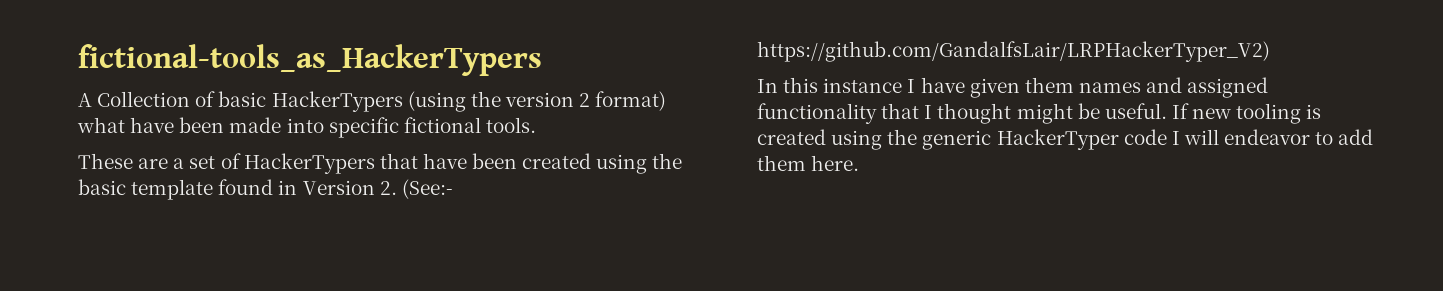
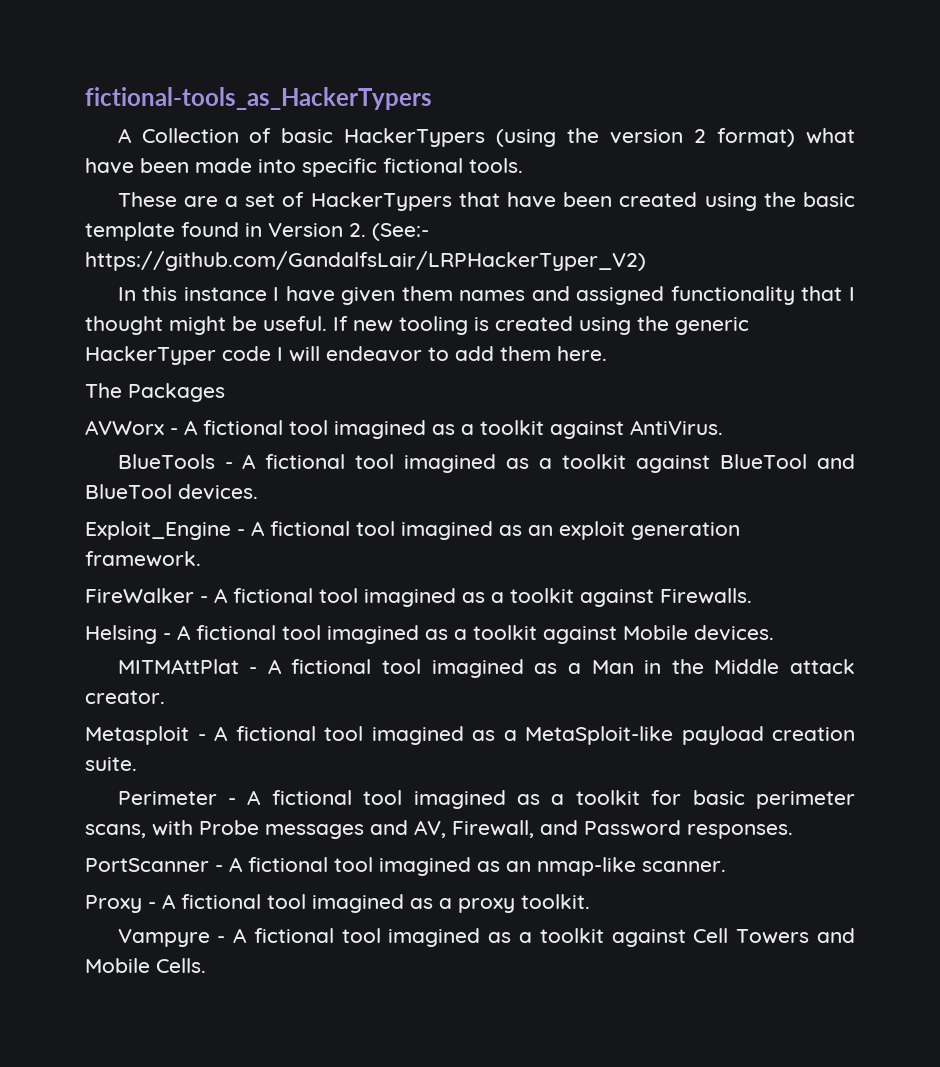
+ The Packages
+ AVWorx - A fictional tool imagined as a toolkit against AntiVirus.
+ BlueTools - A fictional tool imagined as a toolkit against BlueTool and BlueTool devices.
+ Exploit_Engine - A fictional tool imagined as an exploit generation framework.
+ FireWalker - A fictional tool imagined as a toolkit against Firewalls.
+ Helsing - A fictional tool imagined as a toolkit against Mobile devices.
+ MITMAttPlat - A fictional tool imagined as a Man in the Middle attack creator.
+ Metasploit - A fictional tool imagined as a MetaSploit-like payload creation suite.
+ Perimeter - A fictional tool imagined as a toolkit for basic perimeter scans, with Probe messages and AV, Firewall, and Password responses.
+ PortScanner - A fictional tool imagined as an nmap-like scanner.
+ Proxy - A fictional tool imagined as a proxy toolkit.
+ Vampyre - A fictional tool imagined as a toolkit against Cell Towers and Mobile Cells.

